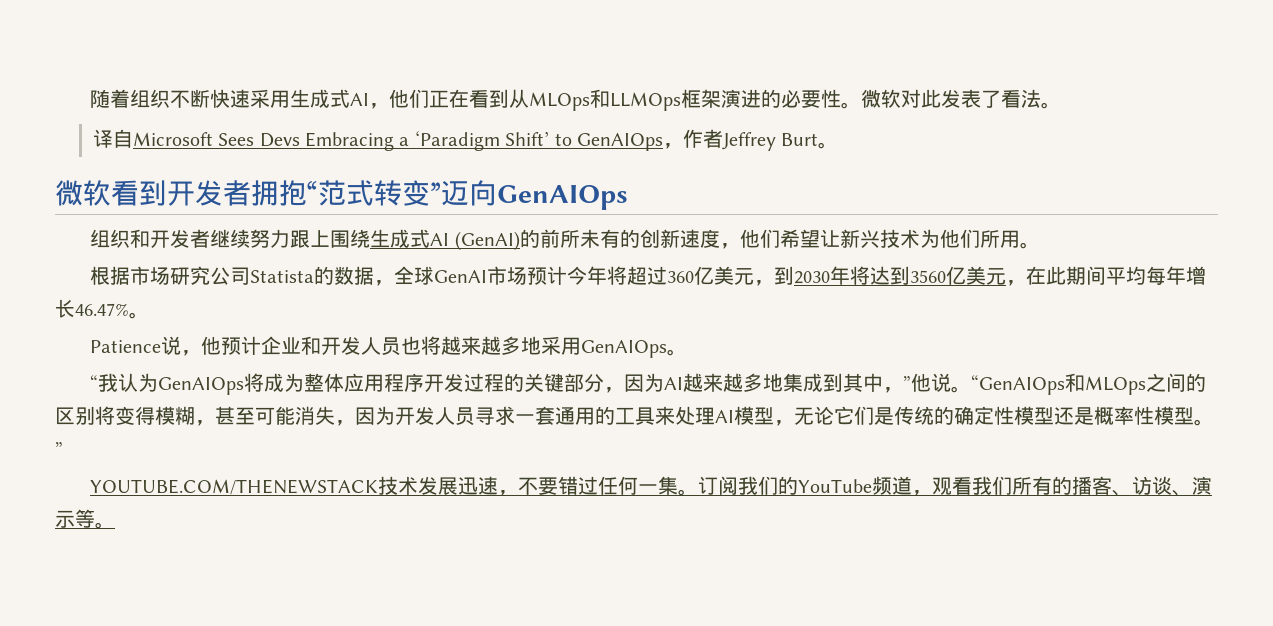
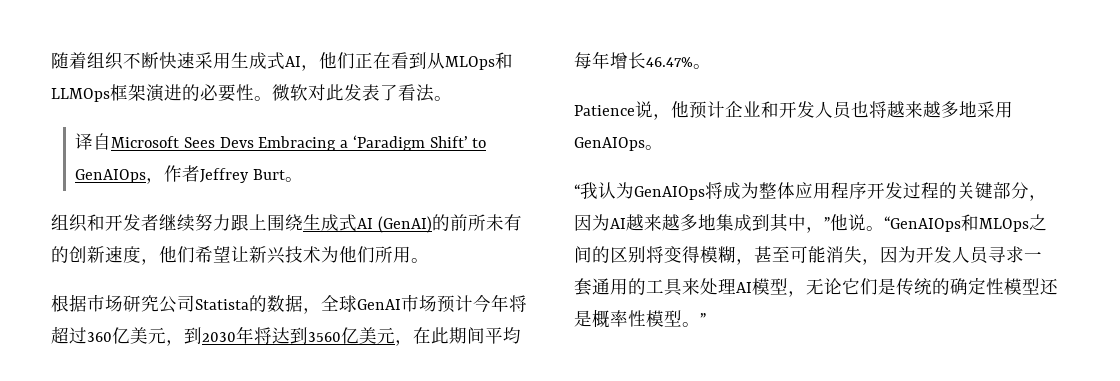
- 微软看到开发者拥抱“范式转变”迈向GenAIOps
- YOUTUBE.COM/THENEWSTACK技术发展迅速，不要错过任何一集。订阅我们的YouTube频道，观看我们所有的播客、访谈、演示等。

